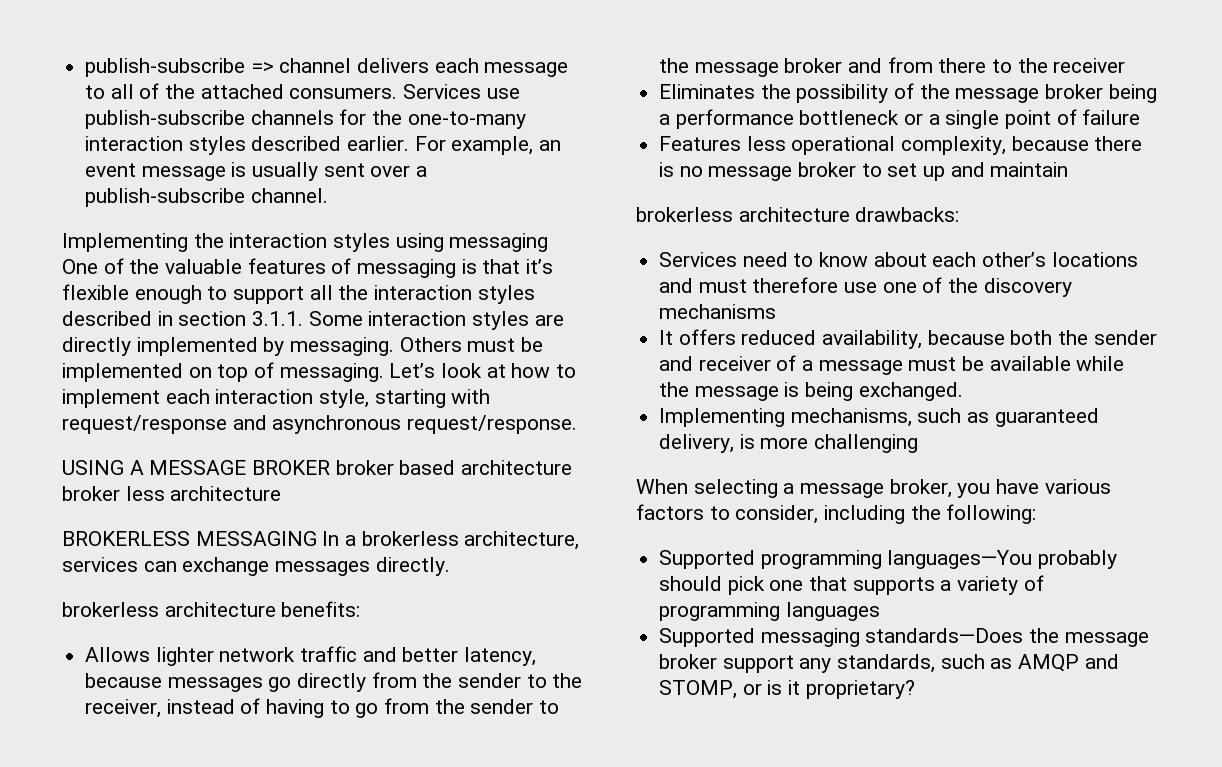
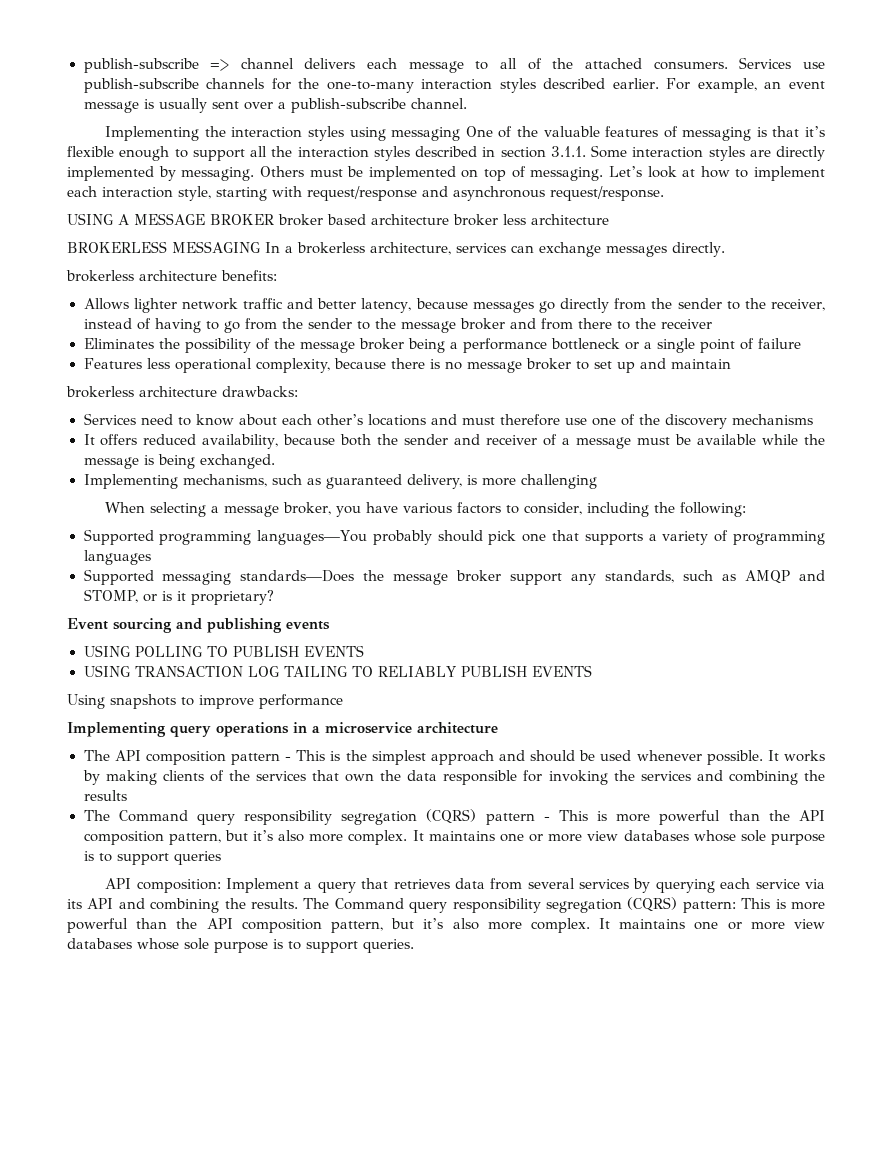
+ Event sourcing and publishing events
+ USING POLLING TO PUBLISH EVENTS
+ USING TRANSACTION LOG TAILING TO RELIABLY PUBLISH EVENTS
+ Using snapshots to improve performance
+ Implementing query operations in a microservice architecture
+ The API composition pattern - This is the simplest approach and should be used whenever possible. It works by making clients of the services that own the data responsible for invoking the services and combining the results
+ The Command query responsibility segregation (CQRS) pattern - This is more powerful than the API composition pattern, but it’s also more complex. It maintains one or more view databases whose sole purpose is to support queries
+ API composition: Implement a query that retrieves data from several services by querying each service via its API and combining the results. The Command query responsibility segregation (CQRS) pattern: This is more powerful than the API composition pattern, but it’s also more complex. It maintains one or more view databases whose sole purpose is to support queries.

